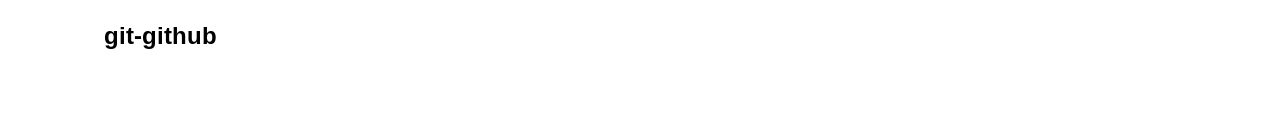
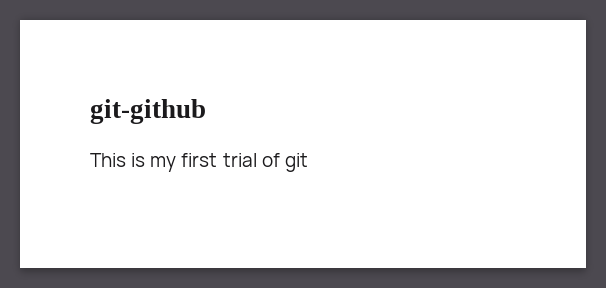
+ This is my first trial of git

